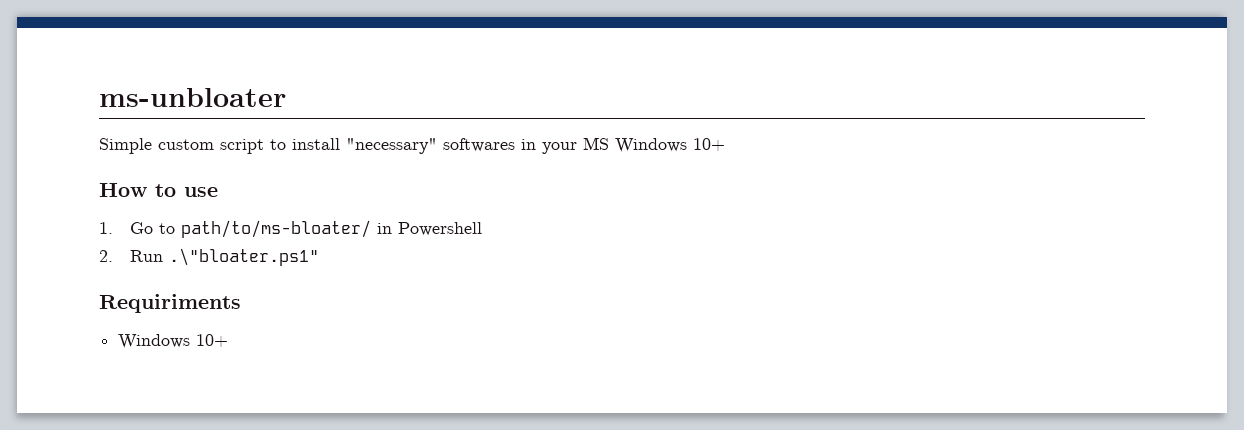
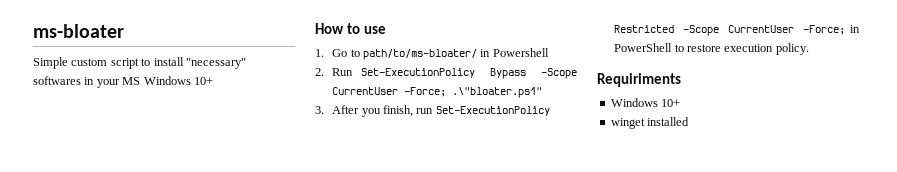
- ms-unbloater
+ ms-bloater
- 2. Run .\"bloater.ps1"
+ 2. Run Set-ExecutionPolicy Bypass -Scope CurrentUser -Force; .\"bloater.ps1"
+ 3. After you finish, run Set-ExecutionPolicy Restricted -Scope CurrentUser -Force; in PowerShell to restore execution policy.
+ winget installed

